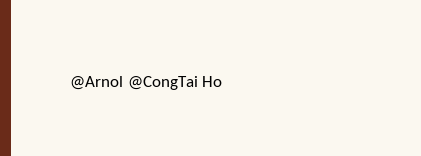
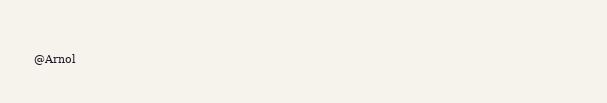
- @Arnol @CongTai Ho
+ @Arnol

